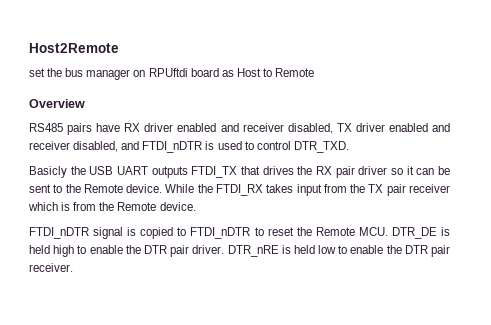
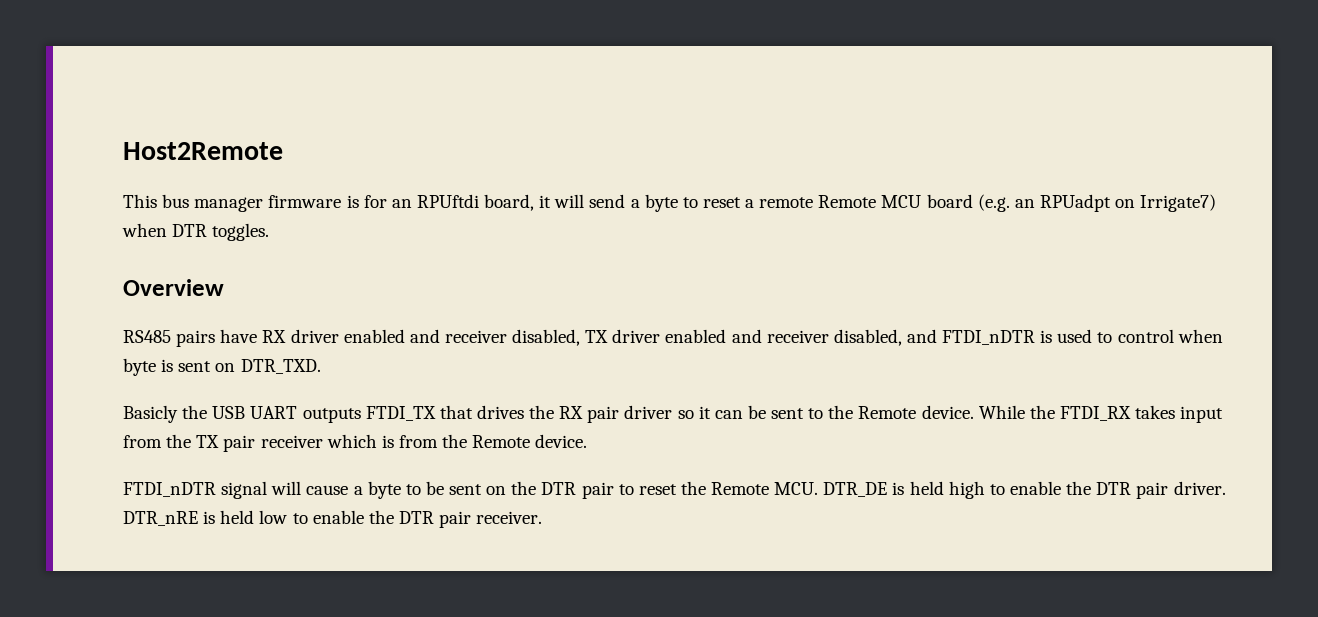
- set the bus manager on RPUftdi board as Host to Remote
+ This bus manager firmware is for an RPUftdi board, it will send a byte to reset a remote Remote MCU board (e.g. an RPUadpt on Irrigate7) when DTR toggles.
- RS485 pairs have RX driver enabled and receiver disabled, TX driver enabled and receiver disabled, and FTDI_nDTR is used to control DTR_TXD.
+ RS485 pairs have RX driver enabled and receiver disabled, TX driver enabled and receiver disabled, and FTDI_nDTR is used to control when byte is sent on DTR_TXD.
- FTDI_nDTR signal is copied to FTDI_nDTR to reset the Remote MCU. DTR_DE is held high to enable the DTR pair driver.
+ FTDI_nDTR signal will cause a byte to be sent on the DTR pair to reset the Remote MCU. DTR_DE is held high to enable the DTR pair driver.

